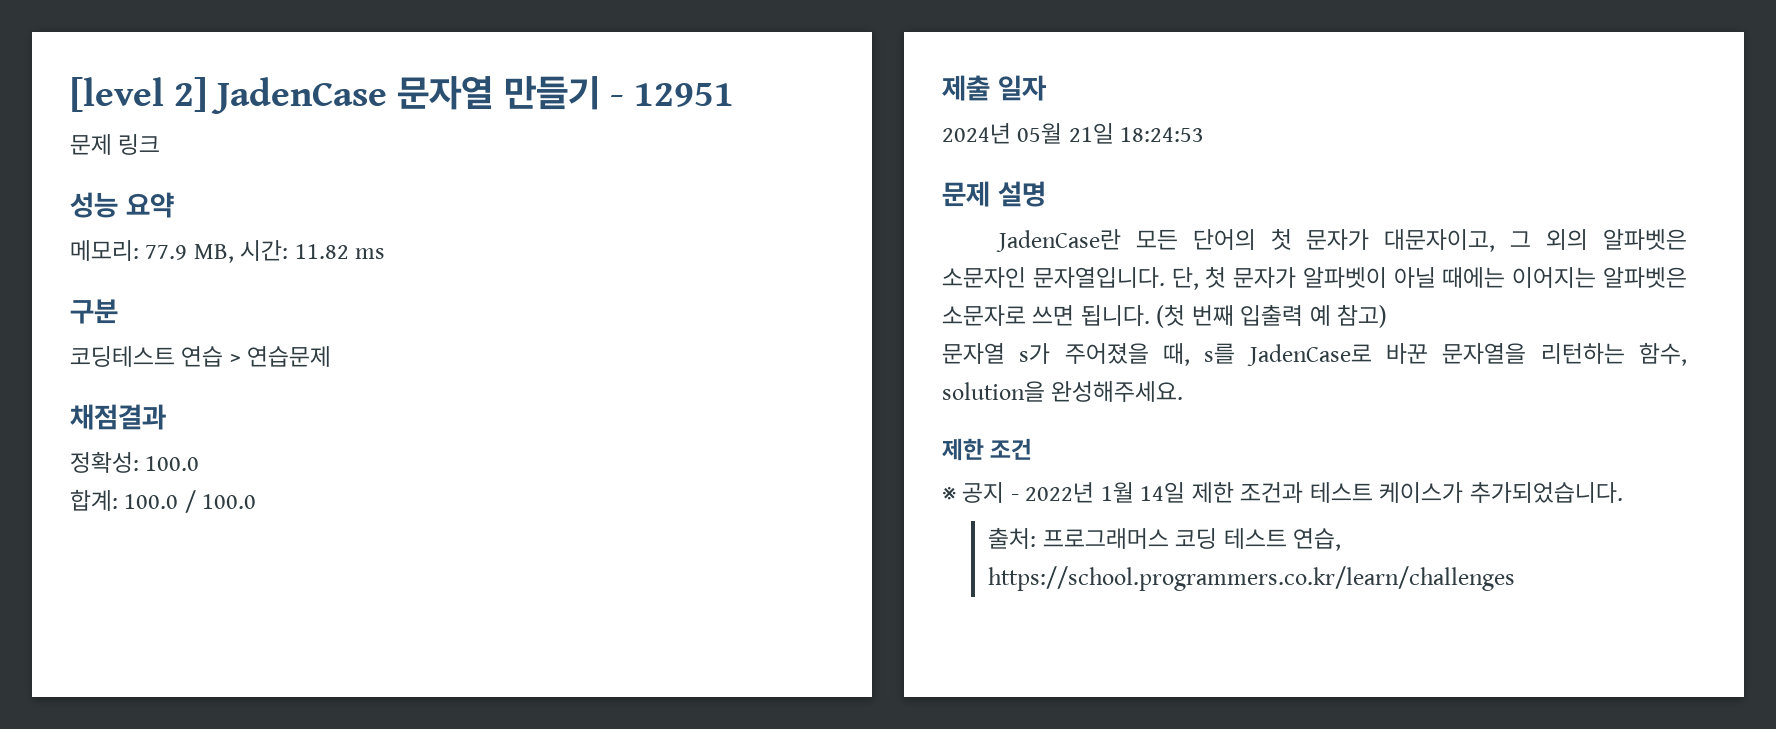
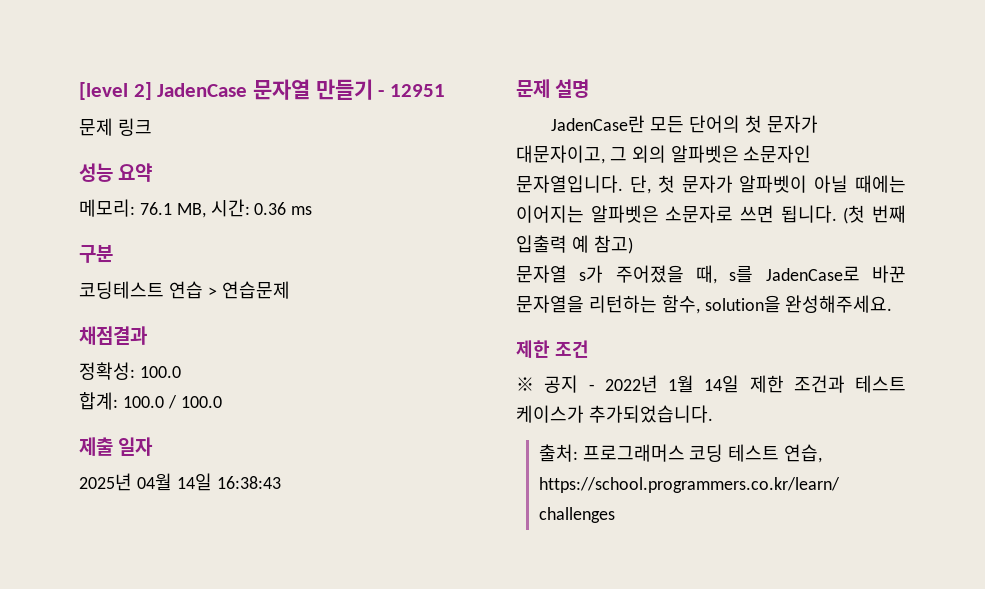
- 메모리: 77.9 MB, 시간: 11.82 ms
+ 메모리: 76.1 MB, 시간: 0.36 ms
- 2024년 05월 21일 18:24:53
+ 2025년 04월 14일 16:38:43

